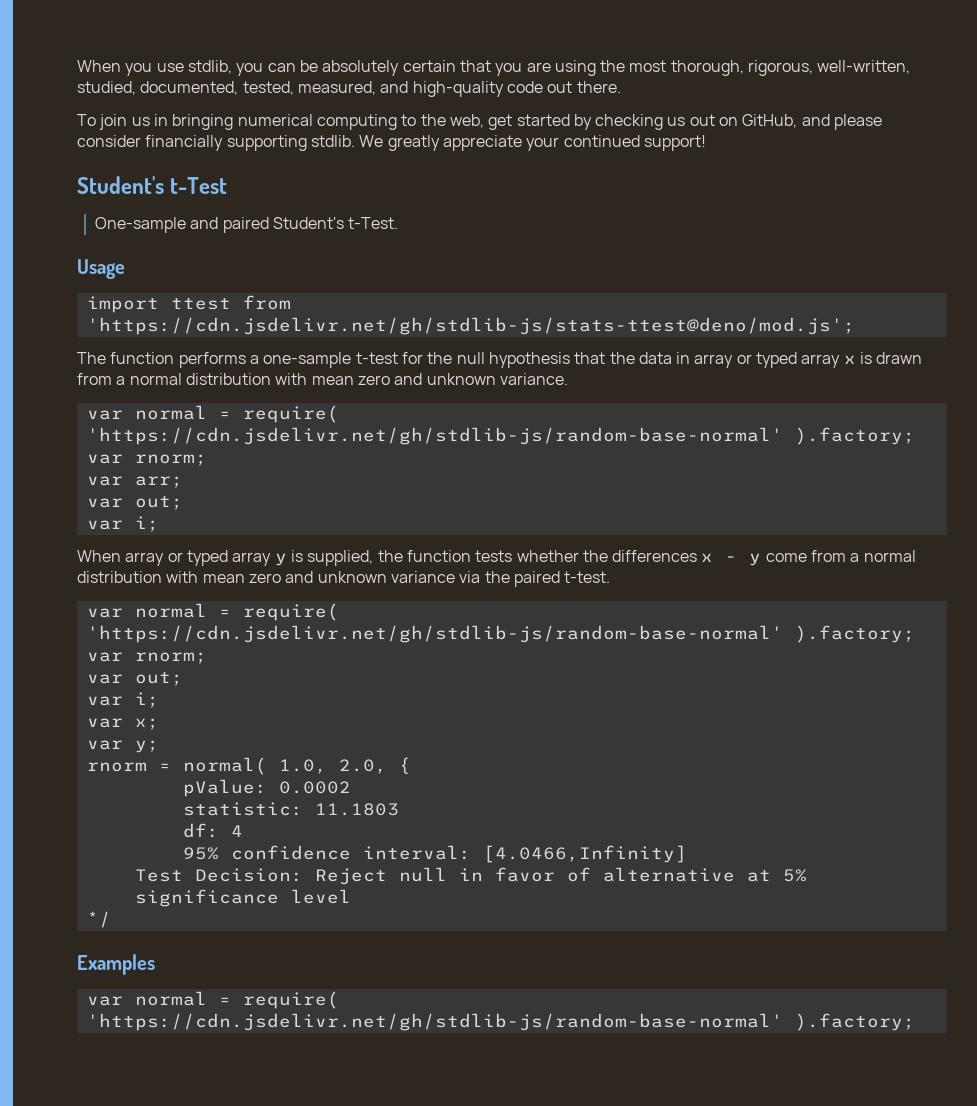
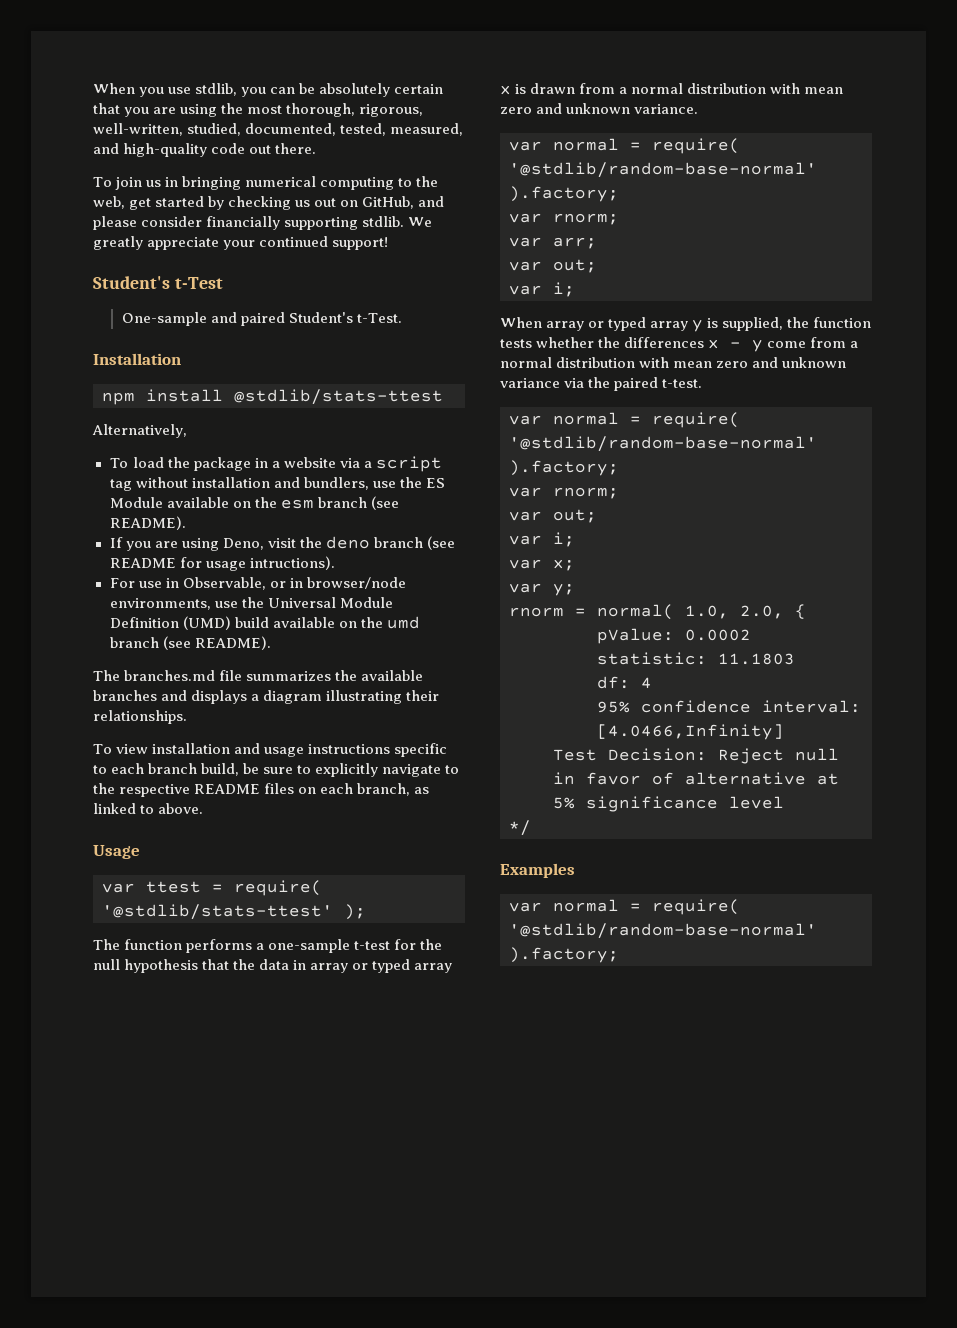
+ Installation
+ npm install @stdlib/stats-ttest
+ Alternatively,
+ To load the package in a website via a script tag without installation and bundlers, use the ES Module available on the esm branch (see README).
+ If you are using Deno, visit the deno branch (see README for usage intructions).
+ For use in Observable, or in browser/node environments, use the Universal Module Definition (UMD) build available on the umd branch (see README).
+ The branches.md file summarizes the available branches and displays a diagram illustrating their relationships.
+ To view installation and usage instructions specific to each branch build, be sure to explicitly navigate to the respective README files on each branch, as linked to above.
  Usage
- import ttest from 'https://cdn.jsdelivr.net/gh/stdlib-js/stats-ttest@deno/mod.js';
+ var ttest = require( '@stdlib/stats-ttest' );
  The function performs a one-sample t-test for the null hypothesis that the data in array or typed array x is drawn from a normal distribution with mean zero and unknown variance.
- var normal = require( 'https://cdn.jsdelivr.net/gh/stdlib-js/random-base-normal' ).factory;
+ var normal = require( '@stdlib/random-base-normal' ).factory;
  When array or typed array y is supplied, the function tests whether the differences x - y come from a normal distribution with mean zero and unknown variance via the paired t-test.
- var normal = require( 'https://cdn.jsdelivr.net/gh/stdlib-js/random-base-normal' ).factory;
+ var normal = require( '@stdlib/random-base-normal' ).factory;
  Examples
- var normal = require( 'https://cdn.jsdelivr.net/gh/stdlib-js/random-base-normal' ).factory;
+ var normal = require( '@stdlib/random-base-normal' ).factory;

